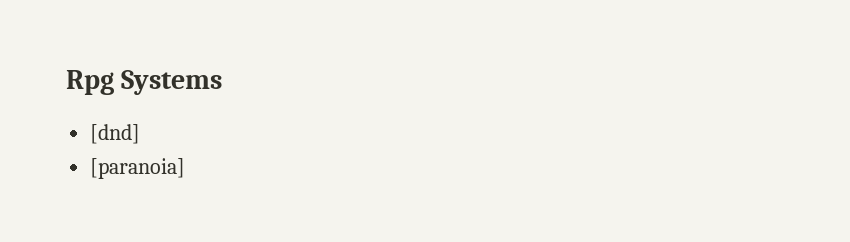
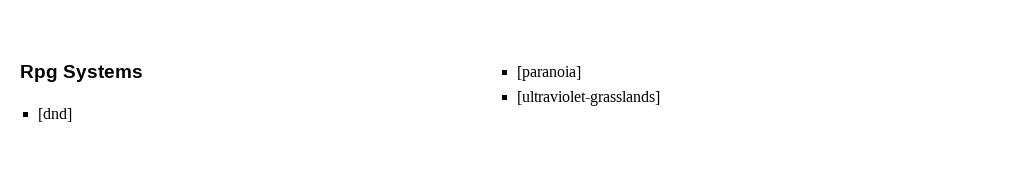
+ [ultraviolet-grasslands]

